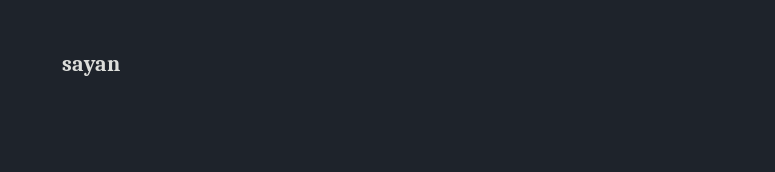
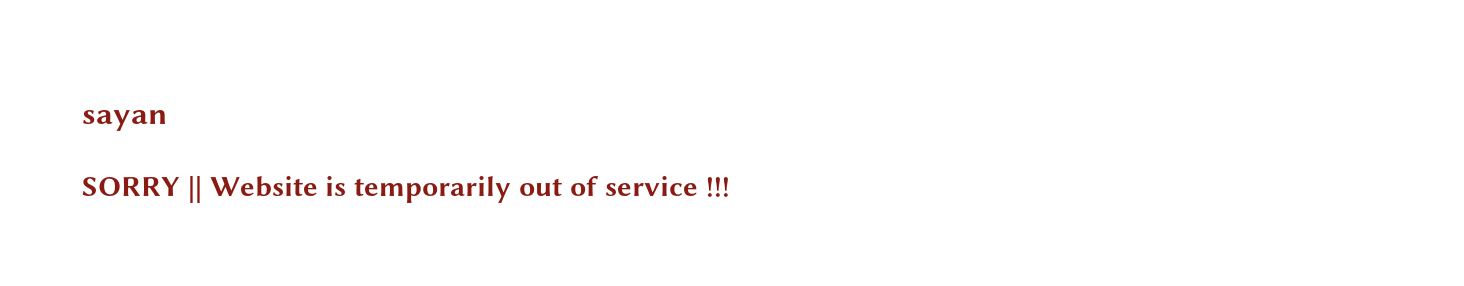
+ SORRY || Website is temporarily out of service !!!

